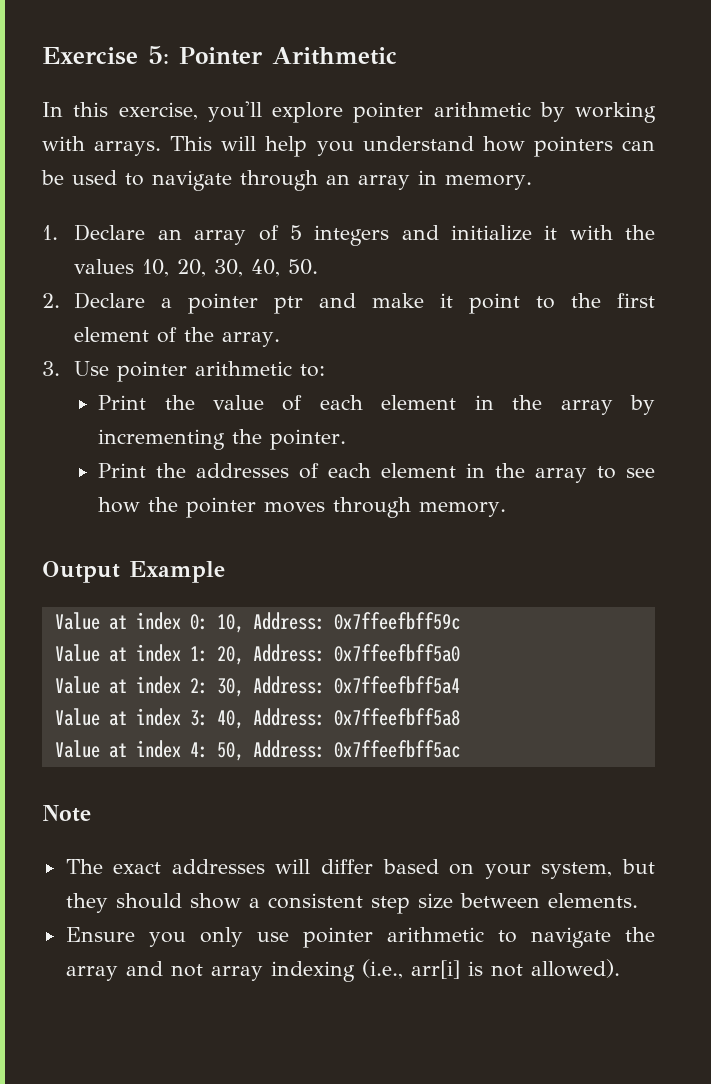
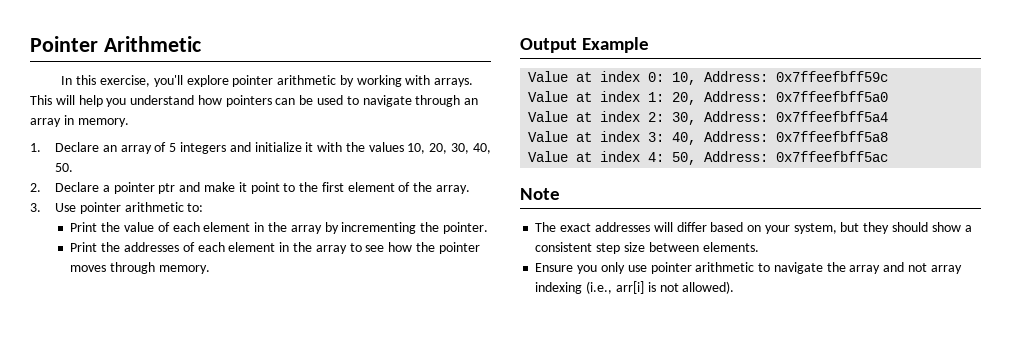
- Exercise 5: Pointer Arithmetic
+ Pointer Arithmetic

